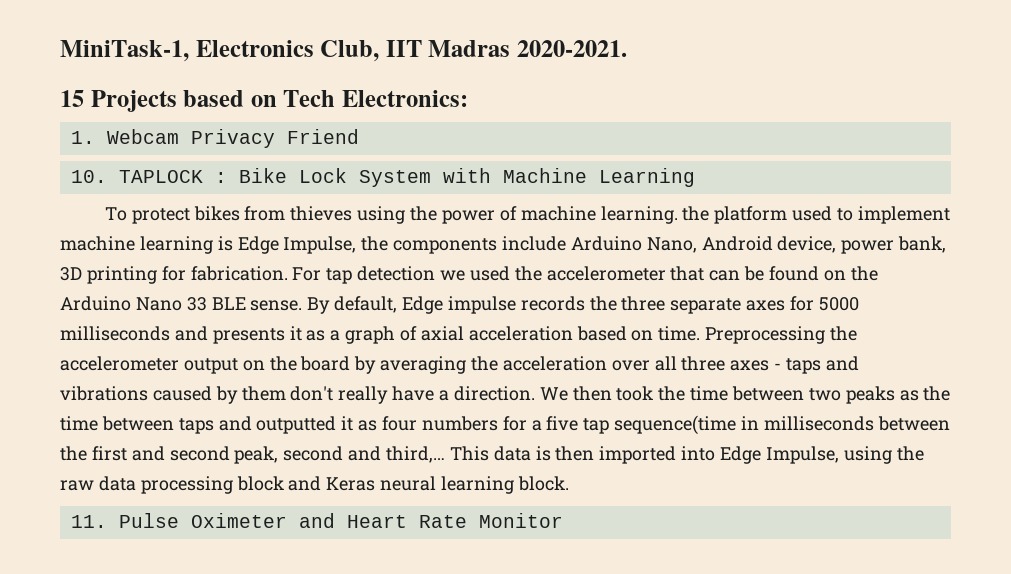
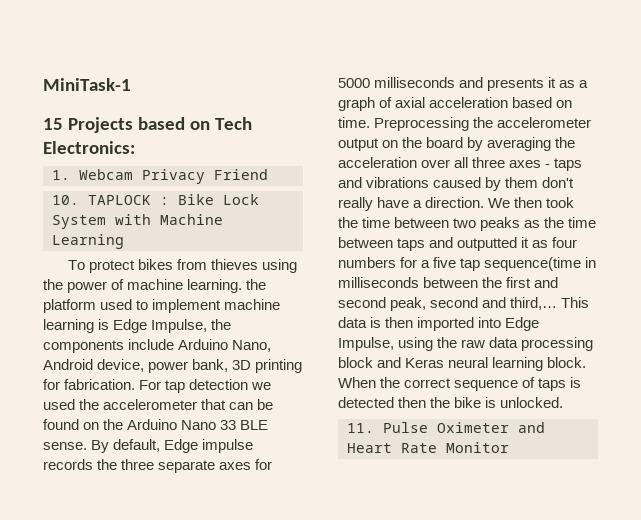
- MiniTask-1, Electronics Club, IIT Madras 2020-2021.
+ MiniTask-1
+ When the correct sequence of taps is detected then the bike is unlocked.

